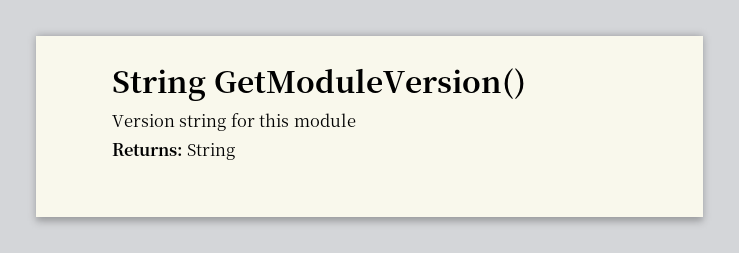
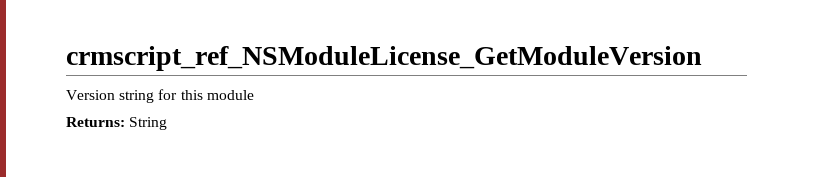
- String GetModuleVersion()
+ crmscript_ref_NSModuleLicense_GetModuleVersion

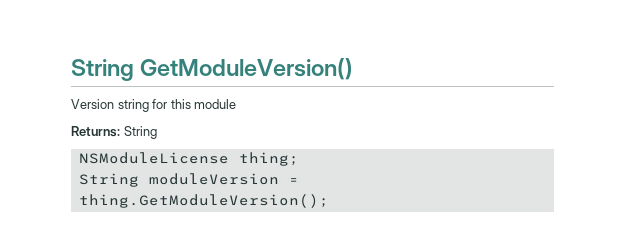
- crmscript_ref_NSModuleLicense_GetModuleVersion
+ String GetModuleVersion()
+ NSModuleLicense thing;
+ String moduleVersion = thing.GetModuleVersion();

